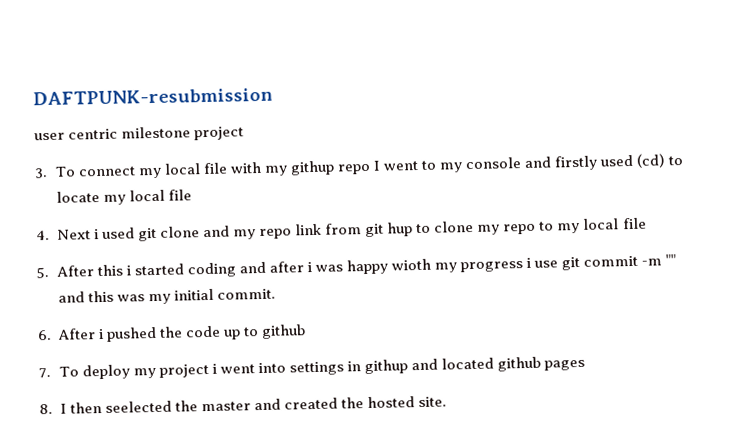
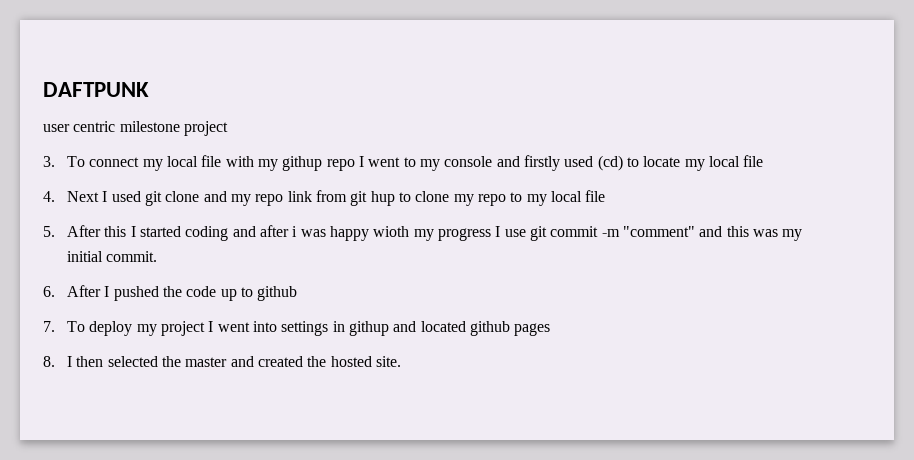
- DAFTPUNK-resubmission
+ DAFTPUNK
- 4. Next i used git clone and my repo link from git hup to clone my repo to my local file
+ 4. Next I used git clone and my repo link from git hup to clone my repo to my local file
- 5. After this i started coding and after i was happy wioth my progress i use git commit -m "" and this was my initial commit.
+ 5. After this I started coding and after i was happy wioth my progress I use git commit -m "comment" and this was my initial commit.
- 6. After i pushed the code up to github
+ 6. After I pushed the code up to github
- 7. To deploy my project i went into settings in githup and located github pages
+ 7. To deploy my project I went into settings in githup and located github pages
- 8. I then seelected the master and created the hosted site.
+ 8. I then selected the master and created the hosted site.

